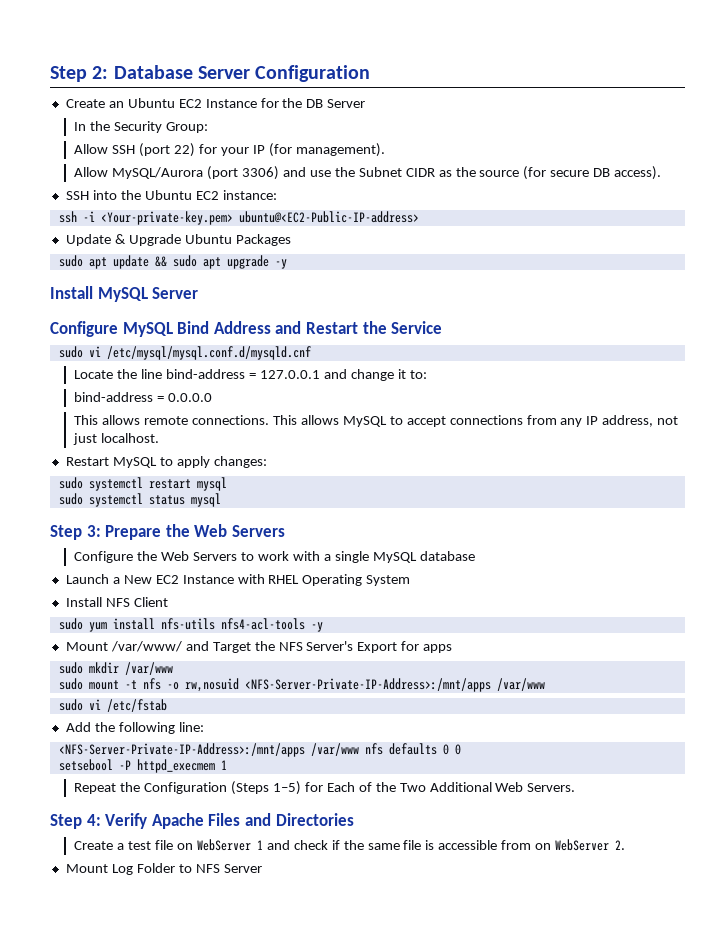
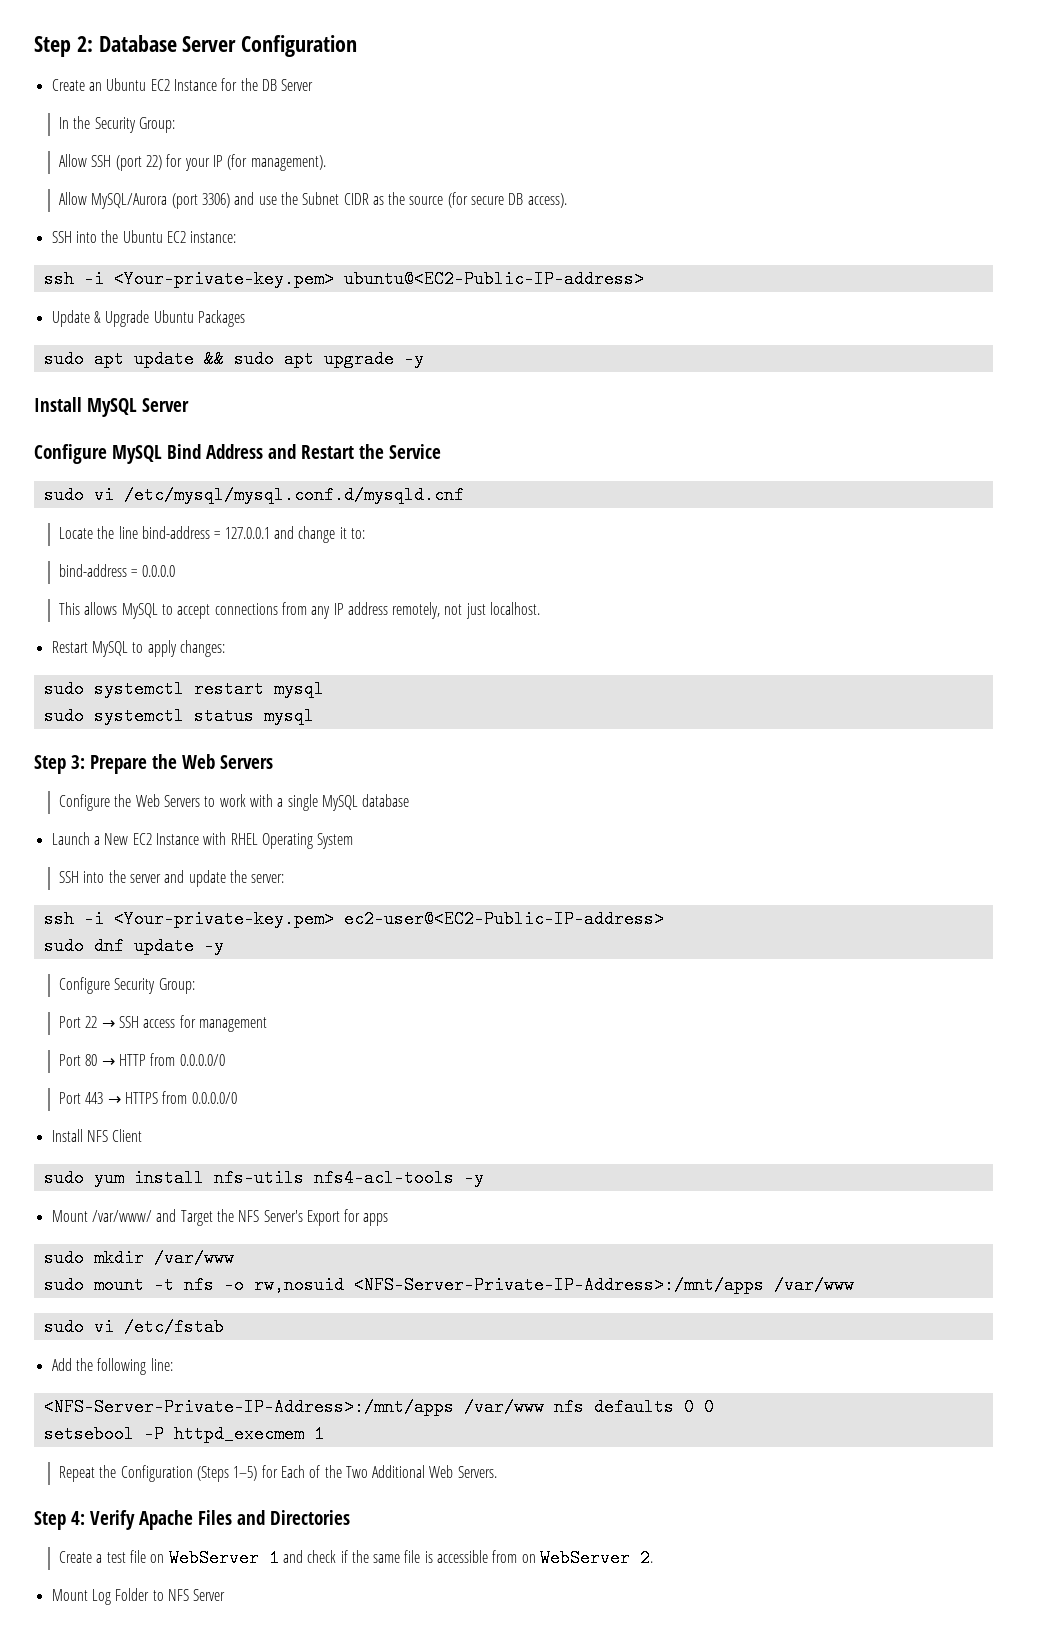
- This allows remote connections. This allows MySQL to accept connections from any IP address, not just localhost.
+ This allows MySQL to accept connections from any IP address remotely, not just localhost.
+ SSH into the server and update the server:
+ ssh -i <Your-private-key.pem> ec2-user@<EC2-Public-IP-address>
+ sudo dnf update -y
+ Configure Security Group:
+ Port 22 → SSH access for management
+ Port 80 → HTTP from 0.0.0.0/0
+ Port 443 → HTTPS from 0.0.0.0/0

